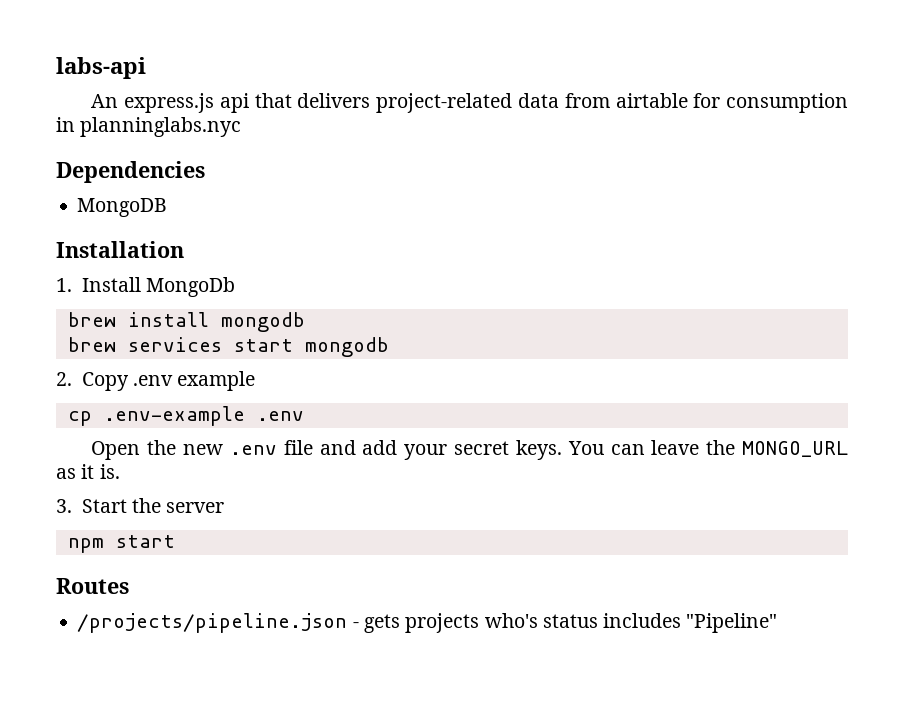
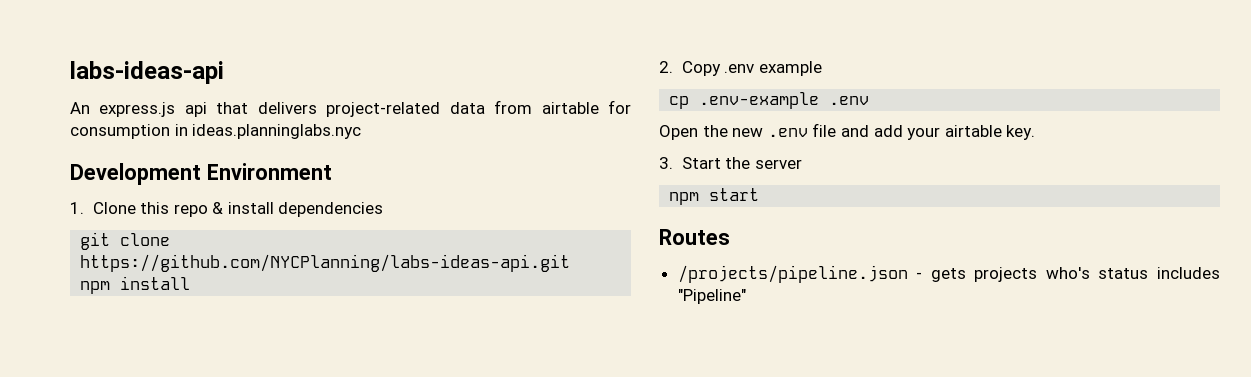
- labs-api
+ labs-ideas-api
- An express.js api that delivers project-related data from airtable for consumption in planninglabs.nyc
- Dependencies
- MongoDB
- Installation
- 1. Install MongoDb
- brew install mongodb
- brew services start mongodb
+ An express.js api that delivers project-related data from airtable for consumption in ideas.planninglabs.nyc
+ Development Environment
+ 1. Clone this repo & install dependencies
+ git clone https://github.com/NYCPlanning/labs-ideas-api.git
+ npm install
- Open the new .env file and add your secret keys. You can leave the MONGO_URL as it is.
+ Open the new .env file and add your airtable key.

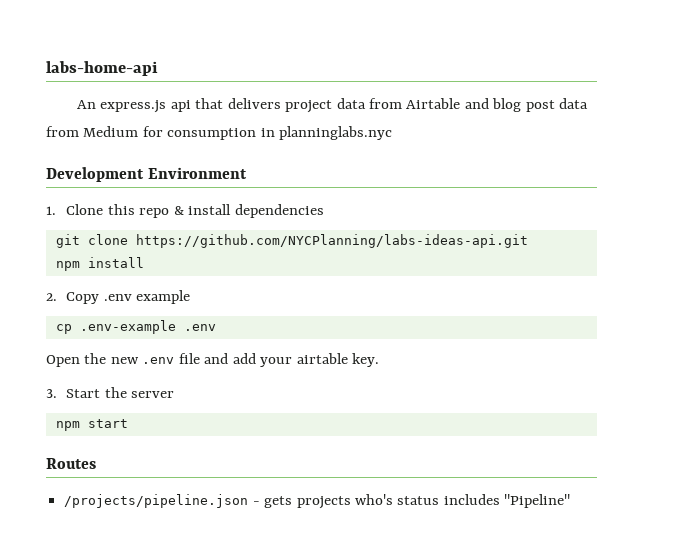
- labs-ideas-api
+ labs-home-api
- An express.js api that delivers project-related data from airtable for consumption in ideas.planninglabs.nyc
+ An express.js api that delivers project data from Airtable and blog post data from Medium for consumption in planninglabs.nyc

